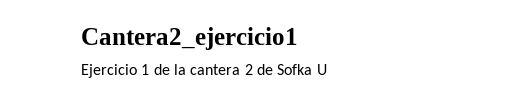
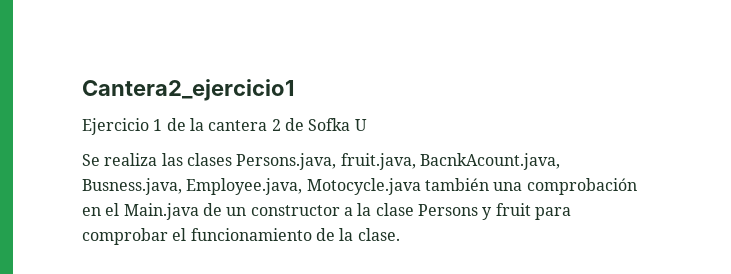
+ Se realiza las clases Persons.java, fruit.java, BacnkAcount.java, Busness.java, Employee.java, Motocycle.java también una comprobación en el Main.java de un constructor a la clase Persons y fruit para comprobar el funcionamiento de la clase.

